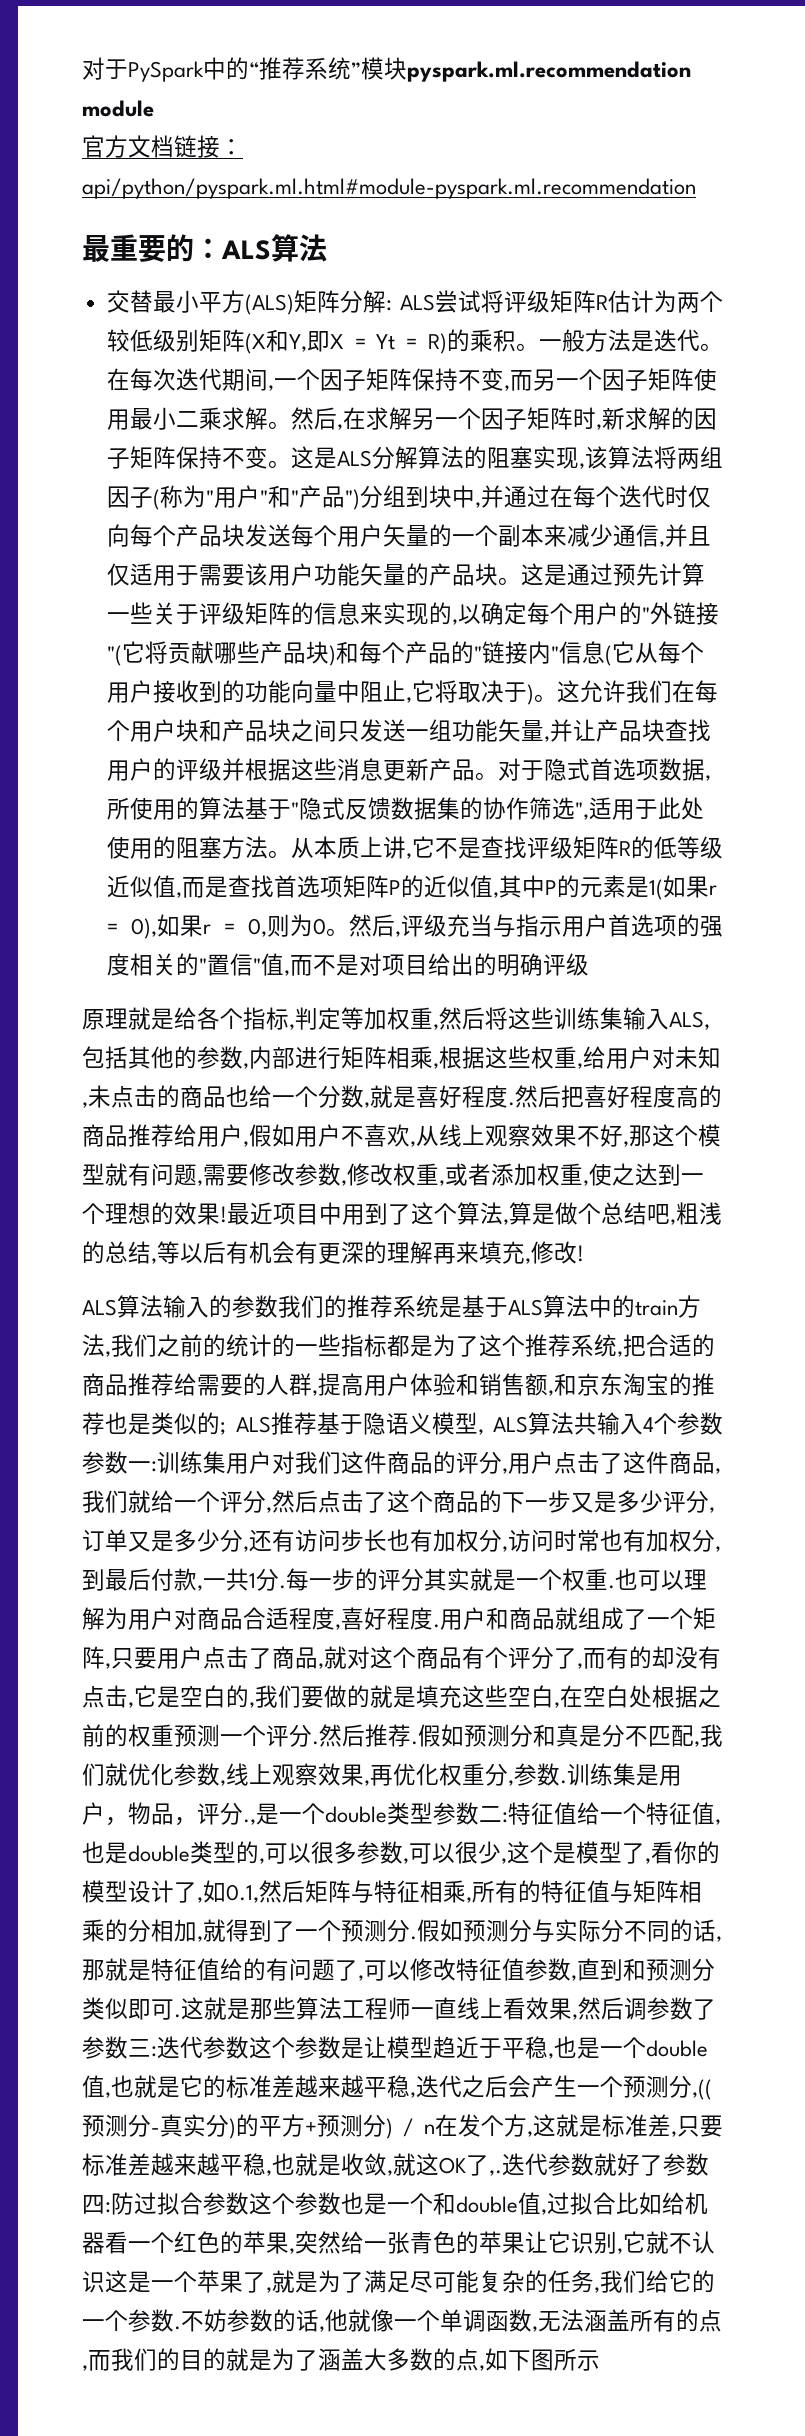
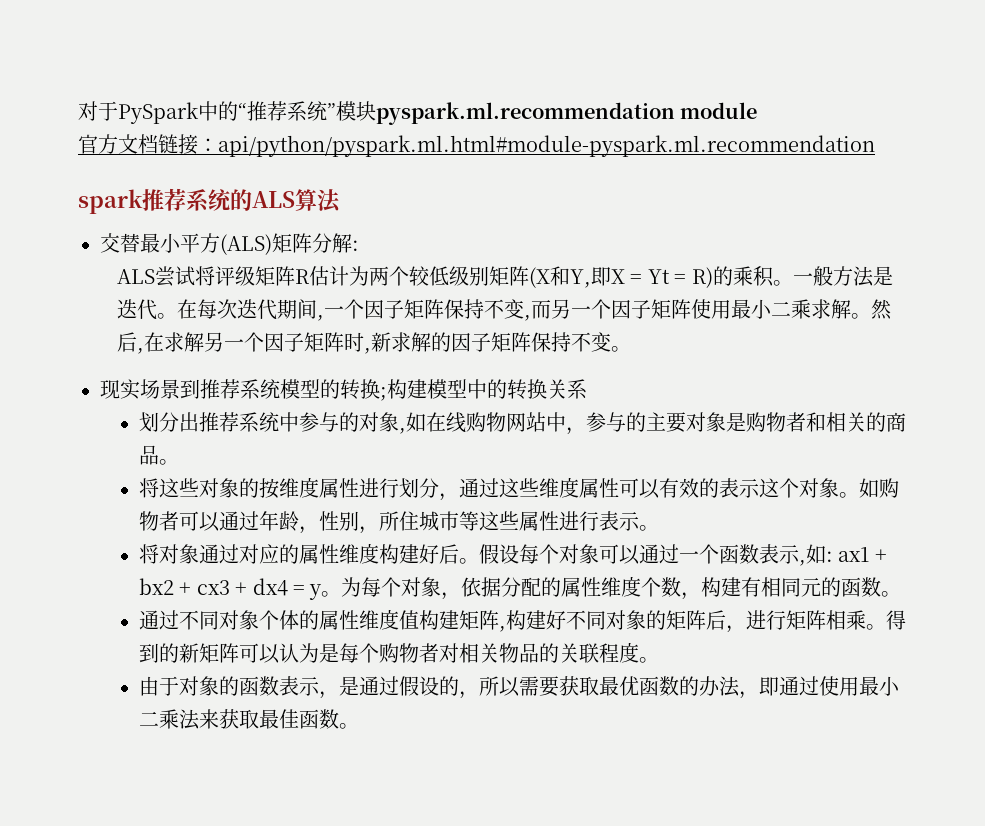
- 最重要的：ALS算法
+ spark推荐系统的ALS算法
- 交替最小平方(ALS)矩阵分解: ALS尝试将评级矩阵R估计为两个较低级别矩阵(X和Y,即X = Yt = R)的乘积。
+ 交替最小平方(ALS)矩阵分解:
+ ALS尝试将评级矩阵R估计为两个较低级别矩阵(X和Y,即X = Yt = R)的乘积。
- 然后,在求解另一个因子矩阵时,新求解的因子矩阵保持不变。这是ALS分解算法的阻塞实现,该算法将两组因子(称为"用户"和"产品")分组到块中,并通过在每个迭代时仅向每个产品块发送每个用户矢量的一个副本来减少通信,并且仅适用于需要该用户功能矢量的产品块。这是通过预先计算一些关于评级矩阵的信息来实现的,以确定每个用户的"外链接"(它将贡献哪些产品块)和每个产品的"链接内"信息(它从每个用户接收到的功能向量中阻止,它将取决于)。这允许我们在每个用户块和产品块之间只发送一组功能矢量,并让产品块查找用户的评级并根据这些消息更新产品。对于隐式首选项数据,所使用的算法基于"隐式反馈数据集的协作筛选",适用于此处使用的阻塞方法。从本质上讲,它不是查找评级矩阵R的低等级近似值,而是查找首选项矩阵P的近似值,其中P的元素是1(如果r = 0),如果r = 0,则为0。然后,评级充当与指示用户首选项的强度相关的"置信"值,而不是对项目给出的明确评级
- 原理就是给各个指标,判定等加权重,然后将这些训练集输入ALS,包括其他的参数,内部进行矩阵相乘,根据这些权重,给用户对未知,未点击的商品也给一个分数,就是喜好程度.然后把喜好程度高的商品推荐给用户,假如用户不喜欢,从线上观察效果不好,那这个模型就有问题,需要修改参数,修改权重,或者添加权重,使之达到一个理想的效果!最近项目中用到了这个算法,算是做个总结吧,粗浅的总结,等以后有机会有更深的理解再来填充,修改!
- ALS算法输入的参数我们的推荐系统是基于ALS算法中的train方法,我们之前的统计的一些指标都是为了这个推荐系统,把合适的商品推荐给需要的人群,提高用户体验和销售额,和京东淘宝的推荐也是类似的; ALS推荐基于隐语义模型, ALS算法共输入4个参数参数一:训练集用户对我们这件商品的评分,用户点击了这件商品,我们就给一个评分,然后点击了这个商品的下一步又是多少评分,订单又是多少分,还有访问步长也有加权分,访问时常也有加权分,到最后付款,一共1分.每一步的评分其实就是一个权重.也可以理解为用户对商品合适程度,喜好程度.用户和商品就组成了一个矩阵,只要用户点击了商品,就对这个商品有个评分了,而有的却没有点击,它是空白的,我们要做的就是填充这些空白,在空白处根据之前的权重预测一个评分.然后推荐.假如预测分和真是分不匹配,我们就优化参数,线上观察效果,再优化权重分,参数.训练集是用户，物品，评分.,是一个double类型参数二:特征值给一个特征值,也是double类型的,可以很多参数,可以很少,这个是模型了,看你的模型设计了,如0.1,然后矩阵与特征相乘,所有的特征值与矩阵相乘的分相加,就得到了一个预测分.假如预测分与实际分不同的话,那就是特征值给的有问题了,可以修改特征值参数,直到和预测分类似即可.这就是那些算法工程师一直线上看效果,然后调参数了参数三:迭代参数这个参数是让模型趋近于平稳,也是一个double值,也就是它的标准差越来越平稳,迭代之后会产生一个预测分,((预测分-真实分)的平方+预测分) / n在发个方,这就是标准差,只要标准差越来越平稳,也就是收敛,就这OK了,.迭代参数就好了参数四:防过拟合参数这个参数也是一个和double值,过拟合比如给机器看一个红色的苹果,突然给一张青色的苹果让它识别,它就不认识这是一个苹果了,就是为了满足尽可能复杂的任务,我们给它的一个参数.不妨参数的话,他就像一个单调函数,无法涵盖所有的点,而我们的目的就是为了涵盖大多数的点,如下图所示
+ 然后,在求解另一个因子矩阵时,新求解的因子矩阵保持不变。
+ 现实场景到推荐系统模型的转换;构建模型中的转换关系
+ 划分出推荐系统中参与的对象,如在线购物网站中，参与的主要对象是购物者和相关的商品。
+ 将这些对象的按维度属性进行划分，通过这些维度属性可以有效的表示这个对象。如购物者可以通过年龄，性别，所住城市等这些属性进行表示。
+ 将对象通过对应的属性维度构建好后。假设每个对象可以通过一个函数表示,如: ax1 + bx2 + cx3 + dx4 = y。为每个对象，依据分配的属性维度个数，构建有相同元的函数。
+ 通过不同对象个体的属性维度值构建矩阵,构建好不同对象的矩阵后，进行矩阵相乘。得到的新矩阵可以认为是每个购物者对相关物品的关联程度。
+ 由于对象的函数表示，是通过假设的，所以需要获取最优函数的办法，即通过使用最小二乘法来获取最佳函数。

